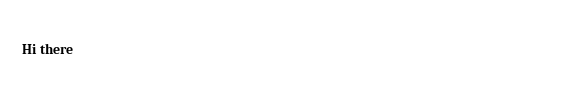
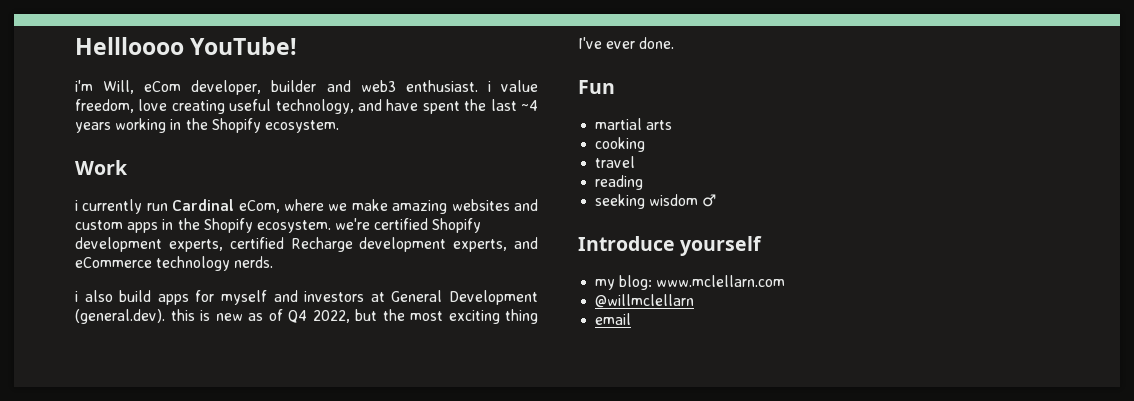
- Hi there
+ Hellloooo YouTube!
+ i'm Will, eCom developer, builder and web3 enthusiast. i value freedom, love creating useful technology, and have spent the last ~4 years working in the Shopify ecosystem.
+ Work
+ i currently run Cardinal eCom, where we make amazing websites and custom apps in the Shopify ecosystem. we're certified Shopify development experts, certified Recharge development experts, and eCommerce technology nerds.
+ i also build apps for myself and investors at General Development (general.dev). this is new as of Q4 2022, but the most exciting thing I've ever done.
+ Fun
+ martial arts
+ cooking
+ travel
+ reading
+ seeking wisdom ♂
+ Introduce yourself
+ my blog: www.mclellarn.com
+ @willmclellarn
+ email

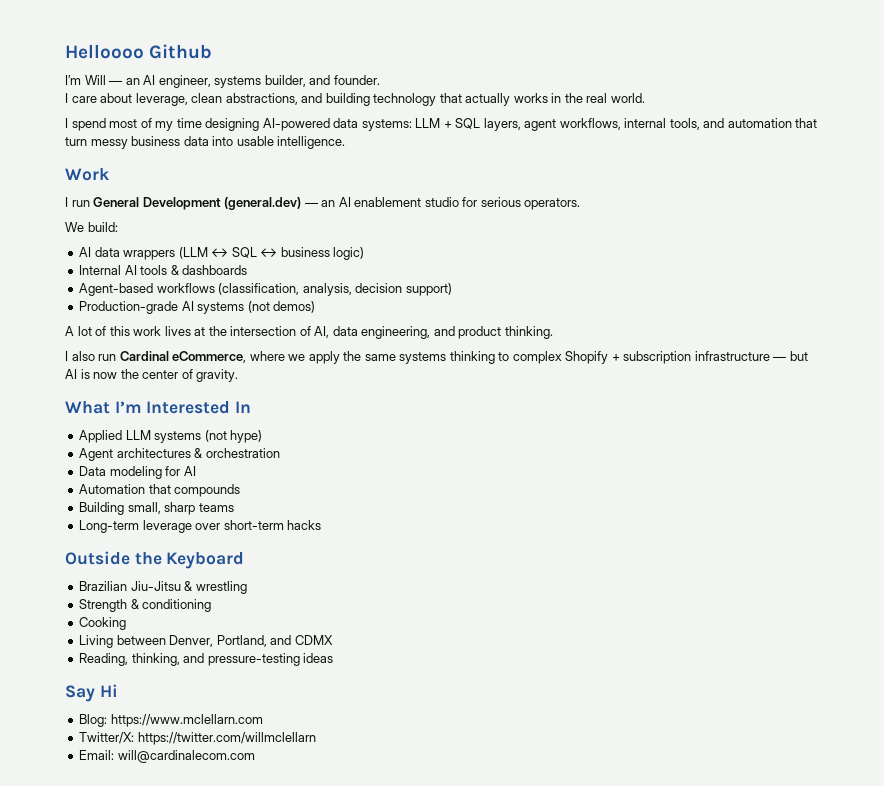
- Hellloooo YouTube!
- i'm Will, eCom developer, builder and web3 enthusiast. i value freedom, love creating useful technology, and have spent the last ~4 years working in the Shopify ecosystem.
+ Helloooo Github
+ I’m Will — an AI engineer, systems builder, and founder.
+ I care about leverage, clean abstractions, and building technology that actually works in the real world.
+ I spend most of my time designing AI-powered data systems: LLM + SQL layers, agent workflows, internal tools, and automation that turn messy business data into usable intelligence.
  Work
- i currently run Cardinal eCom, where we make amazing websites and custom apps in the Shopify ecosystem. we're certified Shopify development experts, certified Recharge development experts, and eCommerce technology nerds.
- i also build apps for myself and investors at General Development (general.dev). this is new as of Q4 2022, but the most exciting thing I've ever done.
- Fun
- martial arts
- cooking
- travel
- reading
- seeking wisdom ♂
- Introduce yourself
- my blog: www.mclellarn.com
- @willmclellarn
- email
+ I run General Development (general.dev) — an AI enablement studio for serious operators.
+ We build:
+ AI data wrappers (LLM ↔ SQL ↔ business logic)
+ Internal AI tools & dashboards
+ Agent-based workflows (classification, analysis, decision support)
+ Production-grade AI systems (not demos)
+ A lot of this work lives at the intersection of AI, data engineering, and product thinking.
+ I also run Cardinal eCommerce, where we apply the same systems thinking to complex Shopify + subscription infrastructure — but AI is now the center of gravity.
+ What I’m Interested In
+ Applied LLM systems (not hype)
+ Agent architectures & orchestration
+ Data modeling for AI
+ Automation that compounds
+ Building small, sharp teams
+ Long-term leverage over short-term hacks
+ Outside the Keyboard
+ Brazilian Jiu-Jitsu & wrestling
+ Strength & conditioning
+ Cooking
+ Living between Denver, Portland, and CDMX
+ Reading, thinking, and pressure-testing ideas
+ Say Hi
+ Blog: https://www.mclellarn.com
+ Twitter/X: https://twitter.com/willmclellarn
+ Email: will@cardinalecom.com

